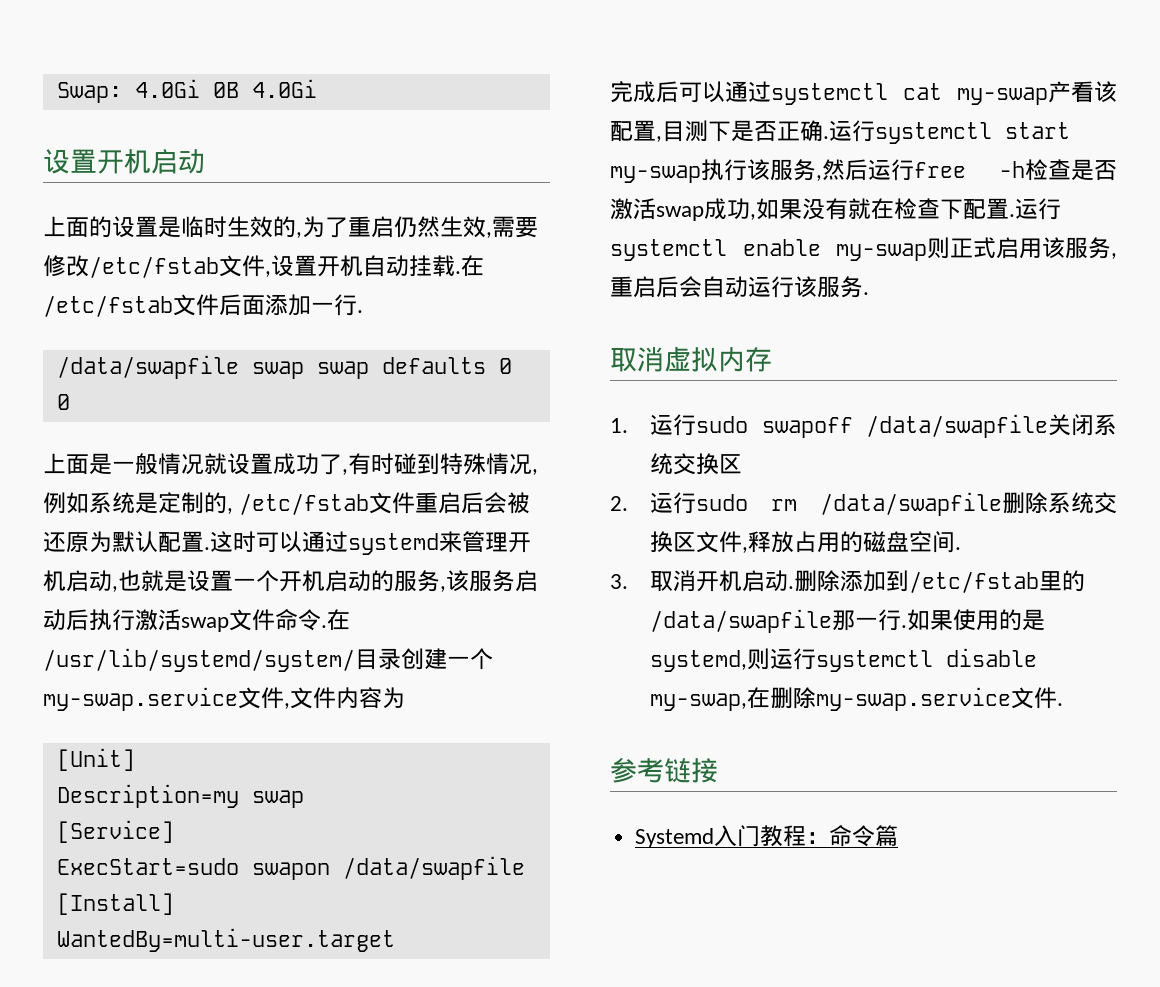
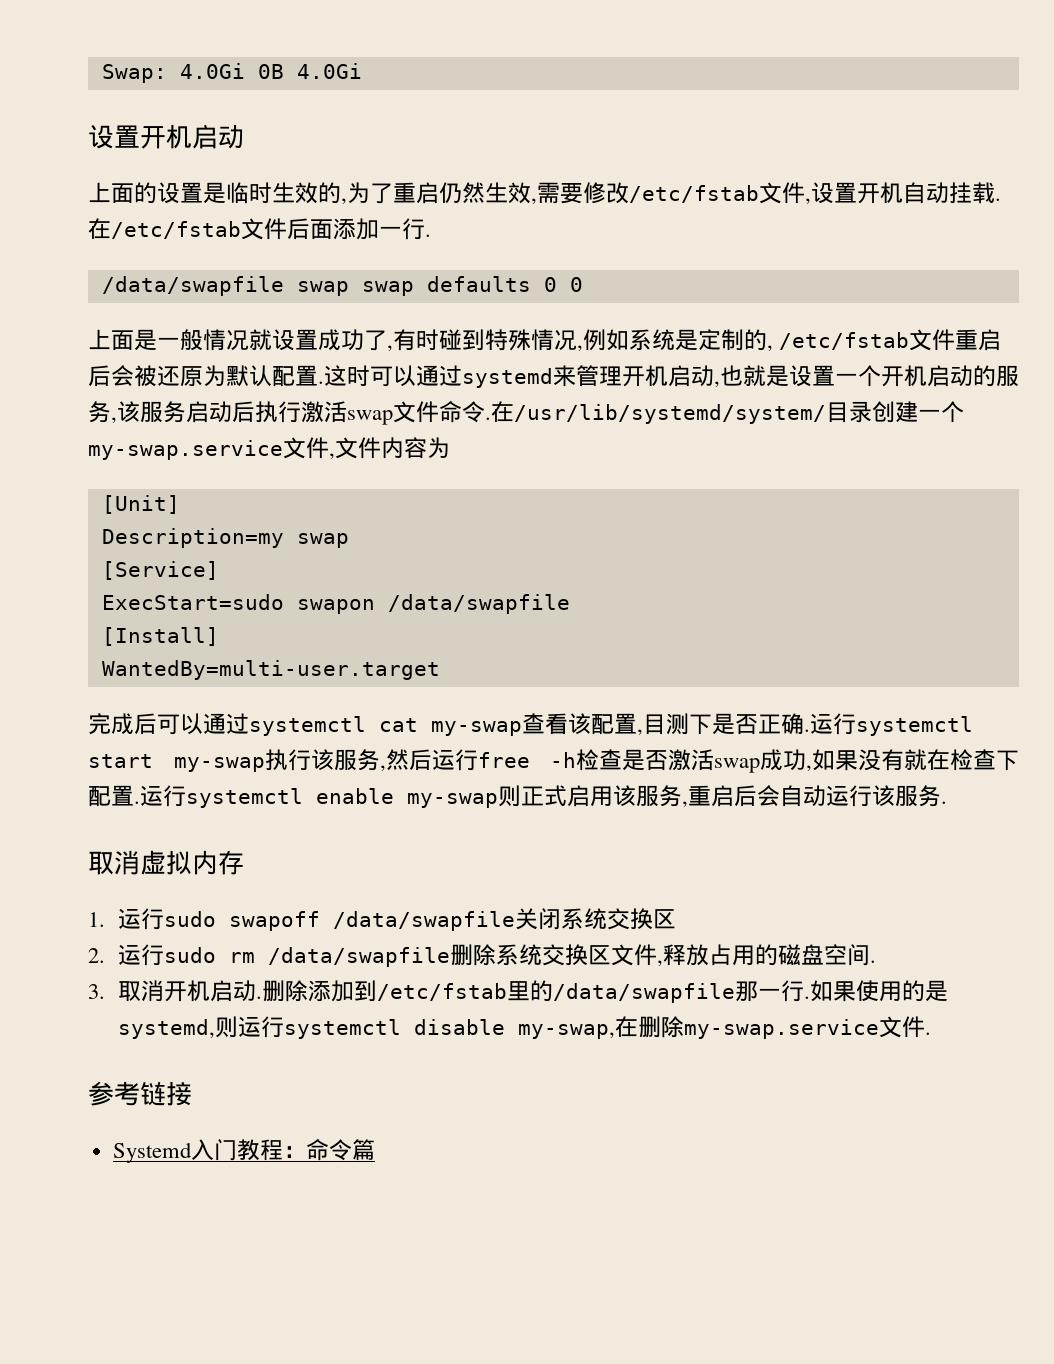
- 完成后可以通过systemctl cat my-swap产看该配置,目测下是否正确.
+ 完成后可以通过systemctl cat my-swap查看该配置,目测下是否正确.

